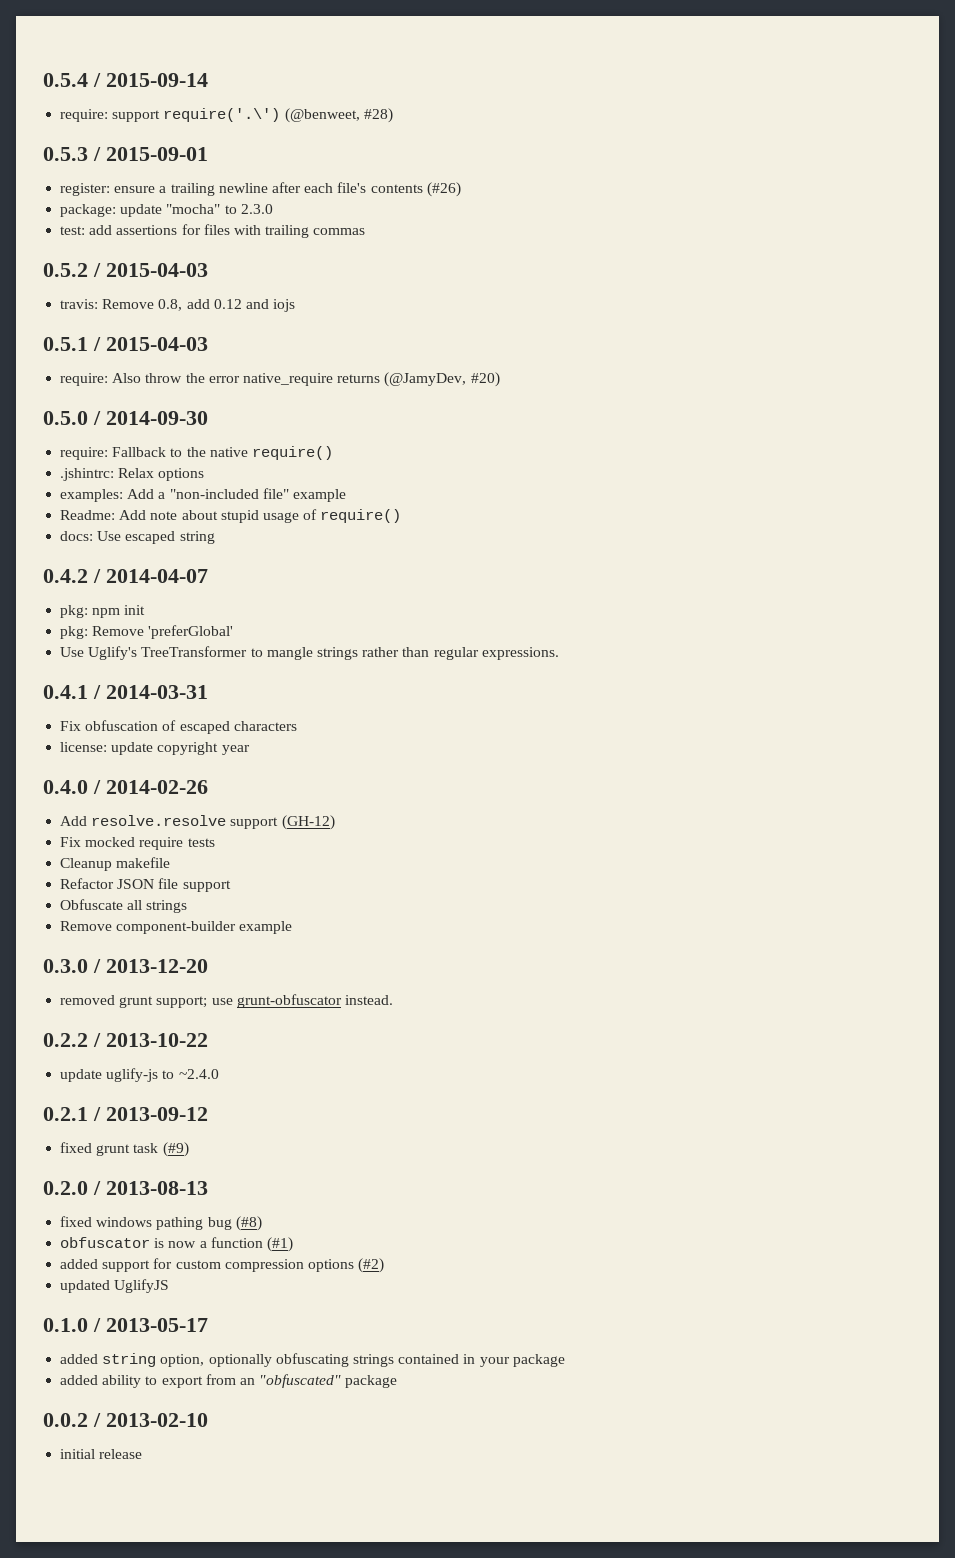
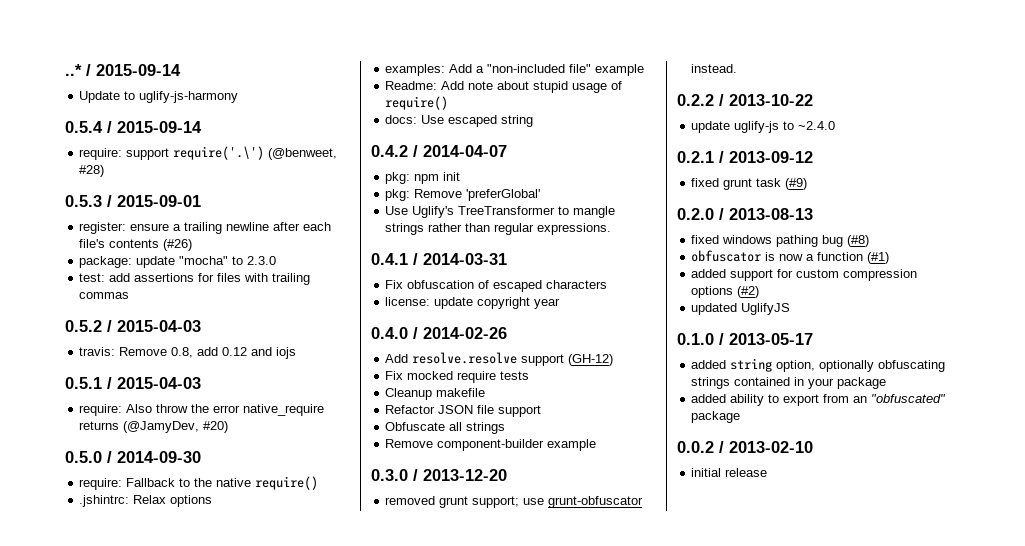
+ ..* / 2015-09-14
+ Update to uglify-js-harmony

